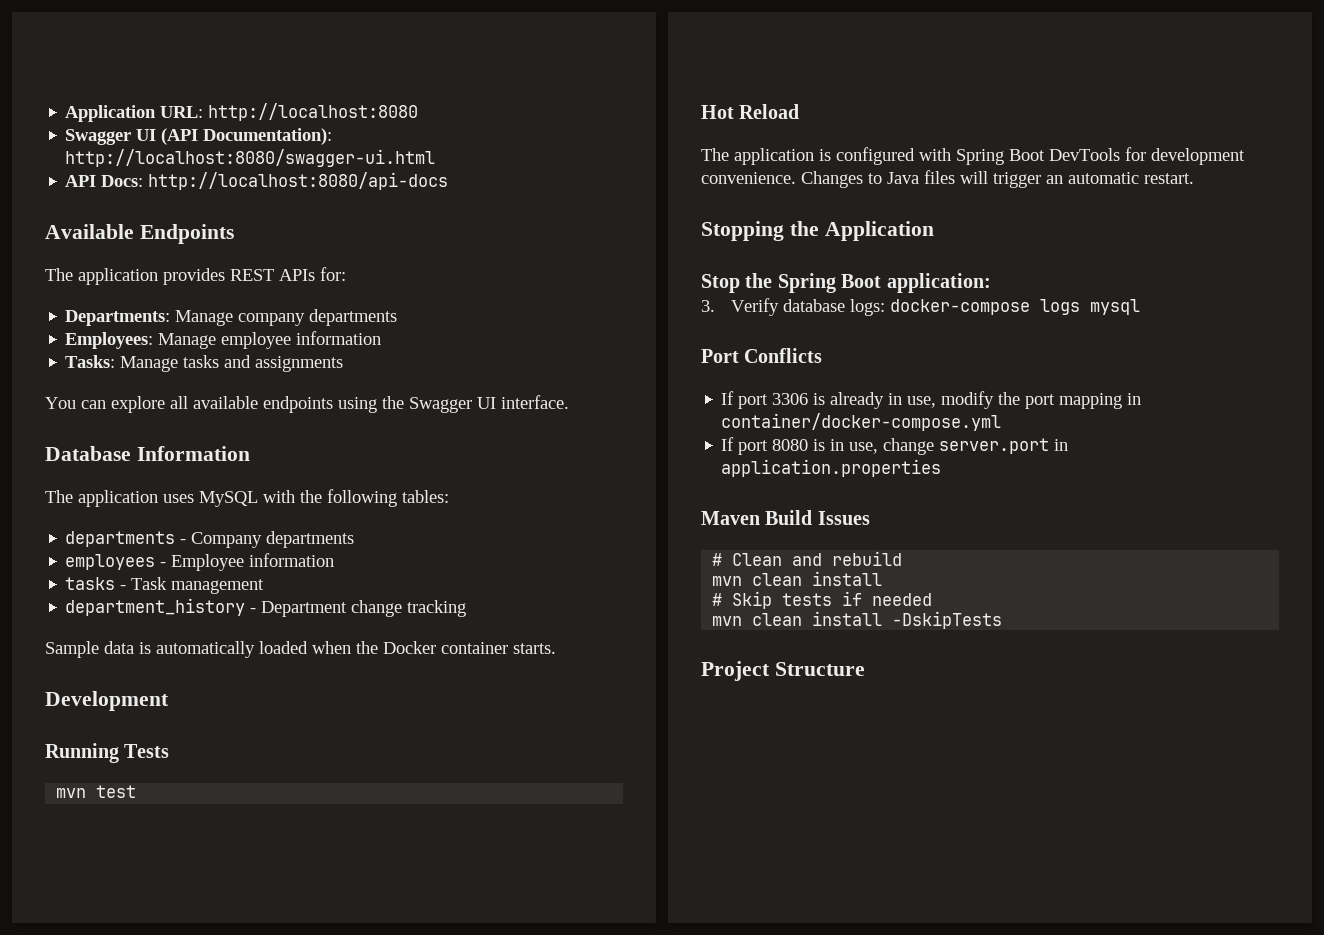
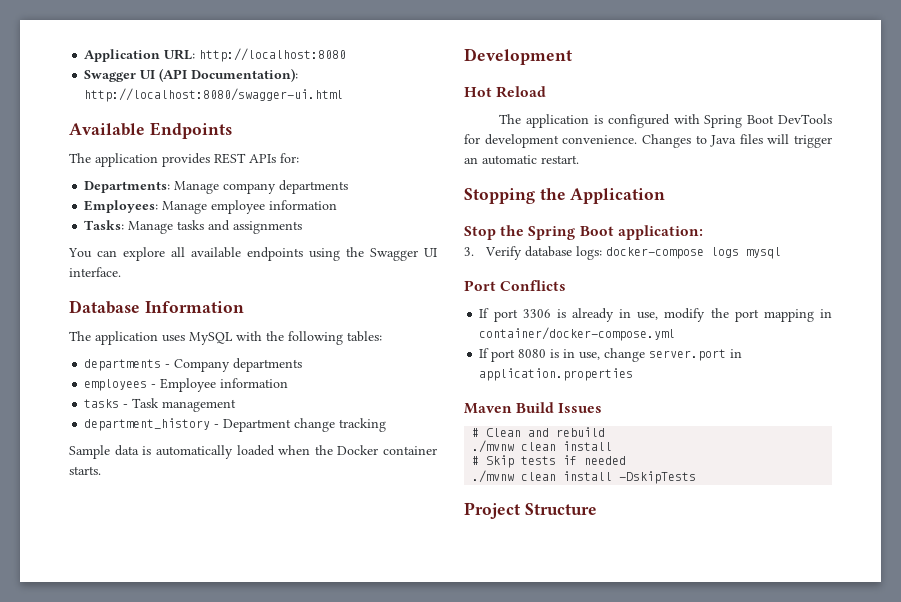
- API Docs: http://localhost:8080/api-docs
- Running Tests
- mvn test
  # Clean and rebuild
- mvn clean install
+ ./mvnw clean install
- mvn clean install -DskipTests
+ ./mvnw clean install -DskipTests

